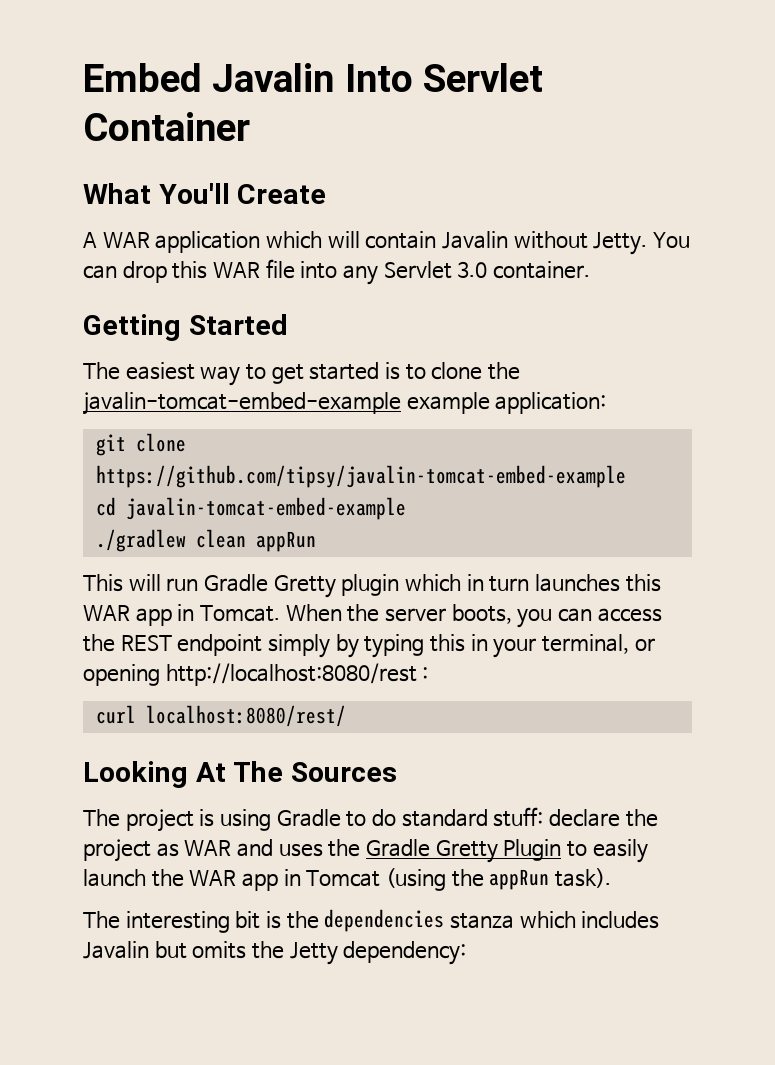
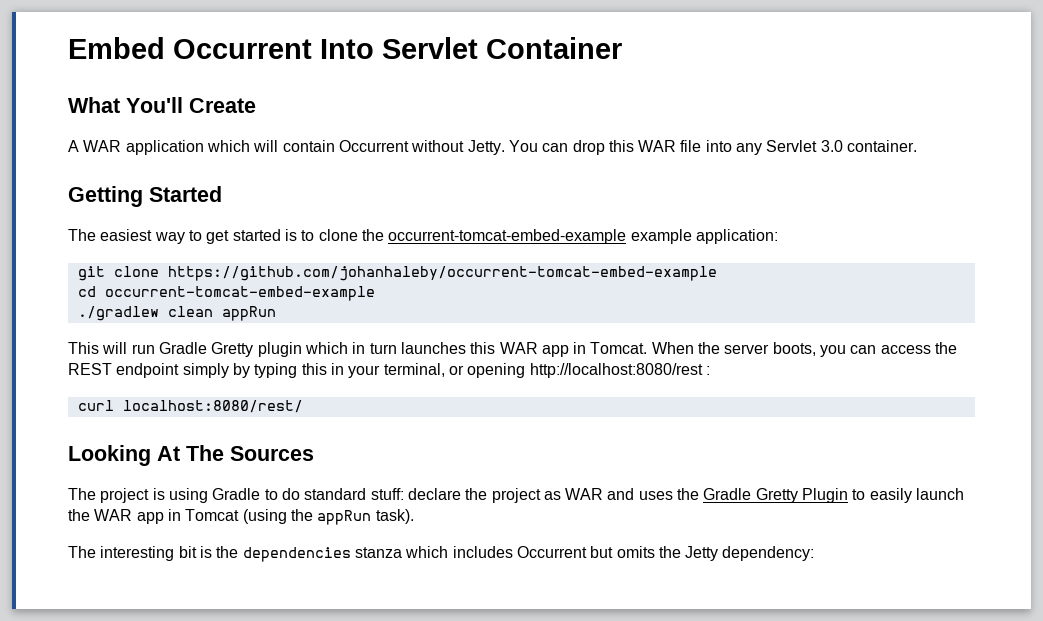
- Embed Javalin Into Servlet Container
+ Embed Occurrent Into Servlet Container
- A WAR application which will contain Javalin without Jetty.
+ A WAR application which will contain Occurrent without Jetty.
- The easiest way to get started is to clone the javalin-tomcat-embed-example example application:
+ The easiest way to get started is to clone the occurrent-tomcat-embed-example example application:
- git clone https://github.com/tipsy/javalin-tomcat-embed-example
+ git clone https://github.com/johanhaleby/occurrent-tomcat-embed-example
- cd javalin-tomcat-embed-example
+ cd occurrent-tomcat-embed-example
- The interesting bit is the dependencies stanza which includes Javalin but omits the Jetty dependency:
+ The interesting bit is the dependencies stanza which includes Occurrent but omits the Jetty dependency:

